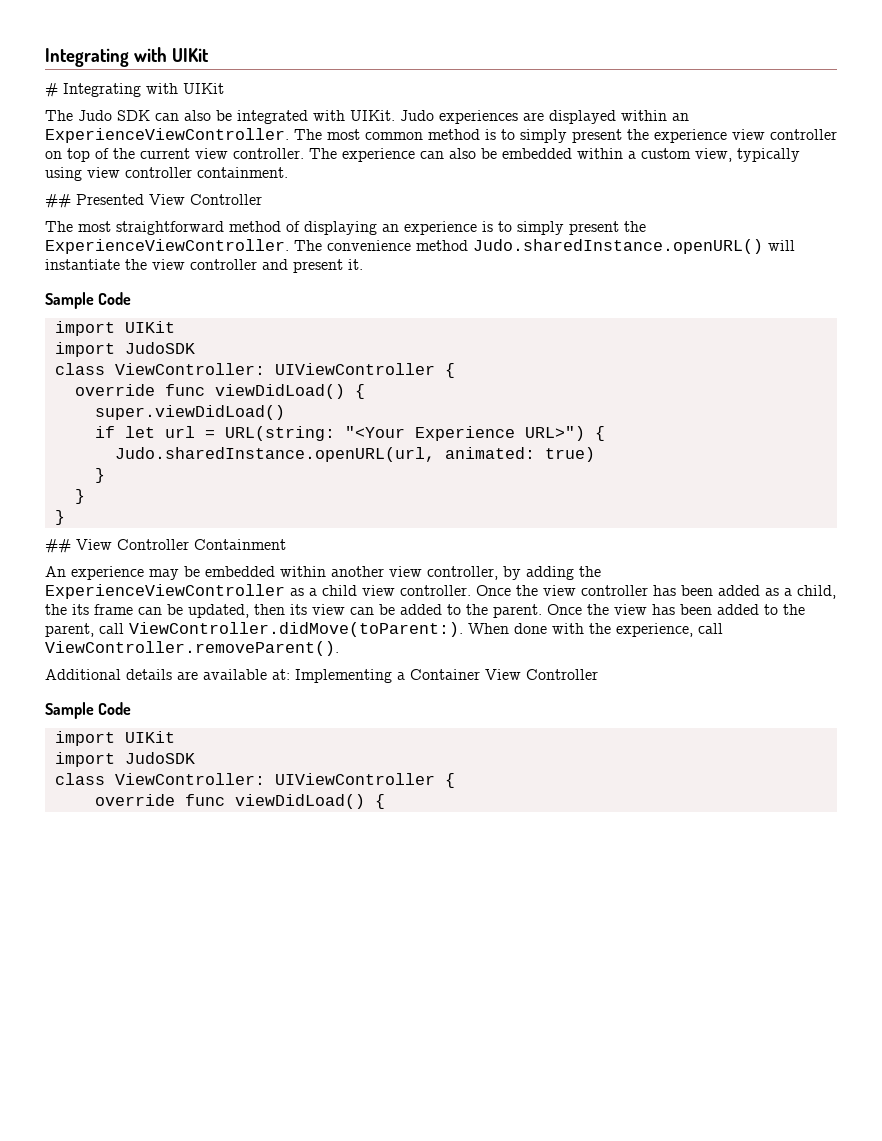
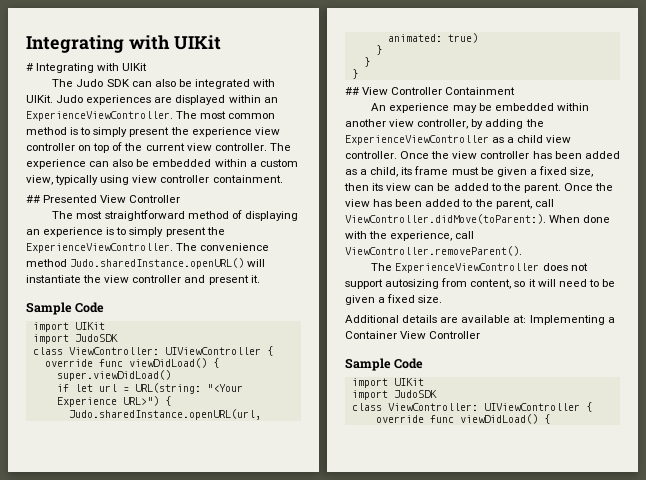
- Once the view controller has been added as a child, the its frame can be updated, then its view can be added to the parent.
+ Once the view controller has been added as a child, its frame must be given a fixed size, then its view can be added to the parent.
+ The ExperienceViewController does not support autosizing from content, so it will need to be given a fixed size.

